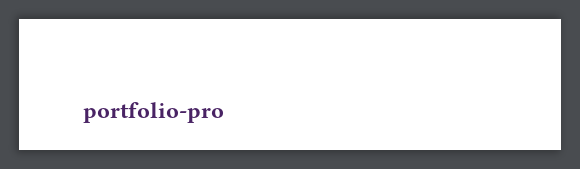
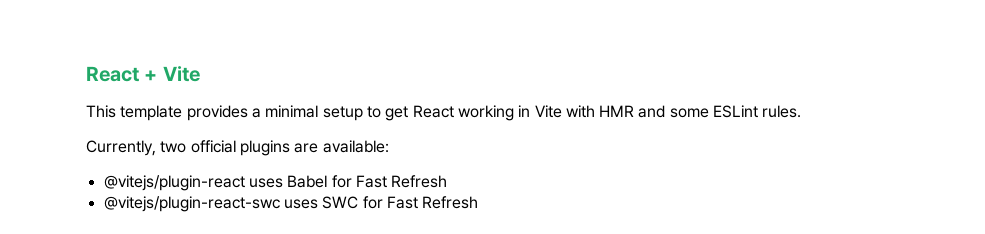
- portfolio-pro
+ React + Vite
+ This template provides a minimal setup to get React working in Vite with HMR and some ESLint rules.
+ Currently, two official plugins are available:
+ @vitejs/plugin-react uses Babel for Fast Refresh
+ @vitejs/plugin-react-swc uses SWC for Fast Refresh

